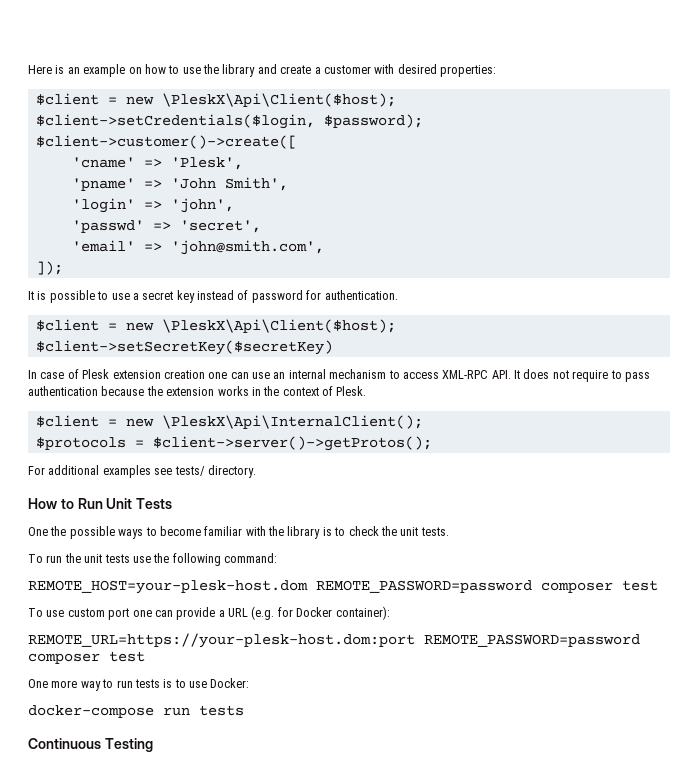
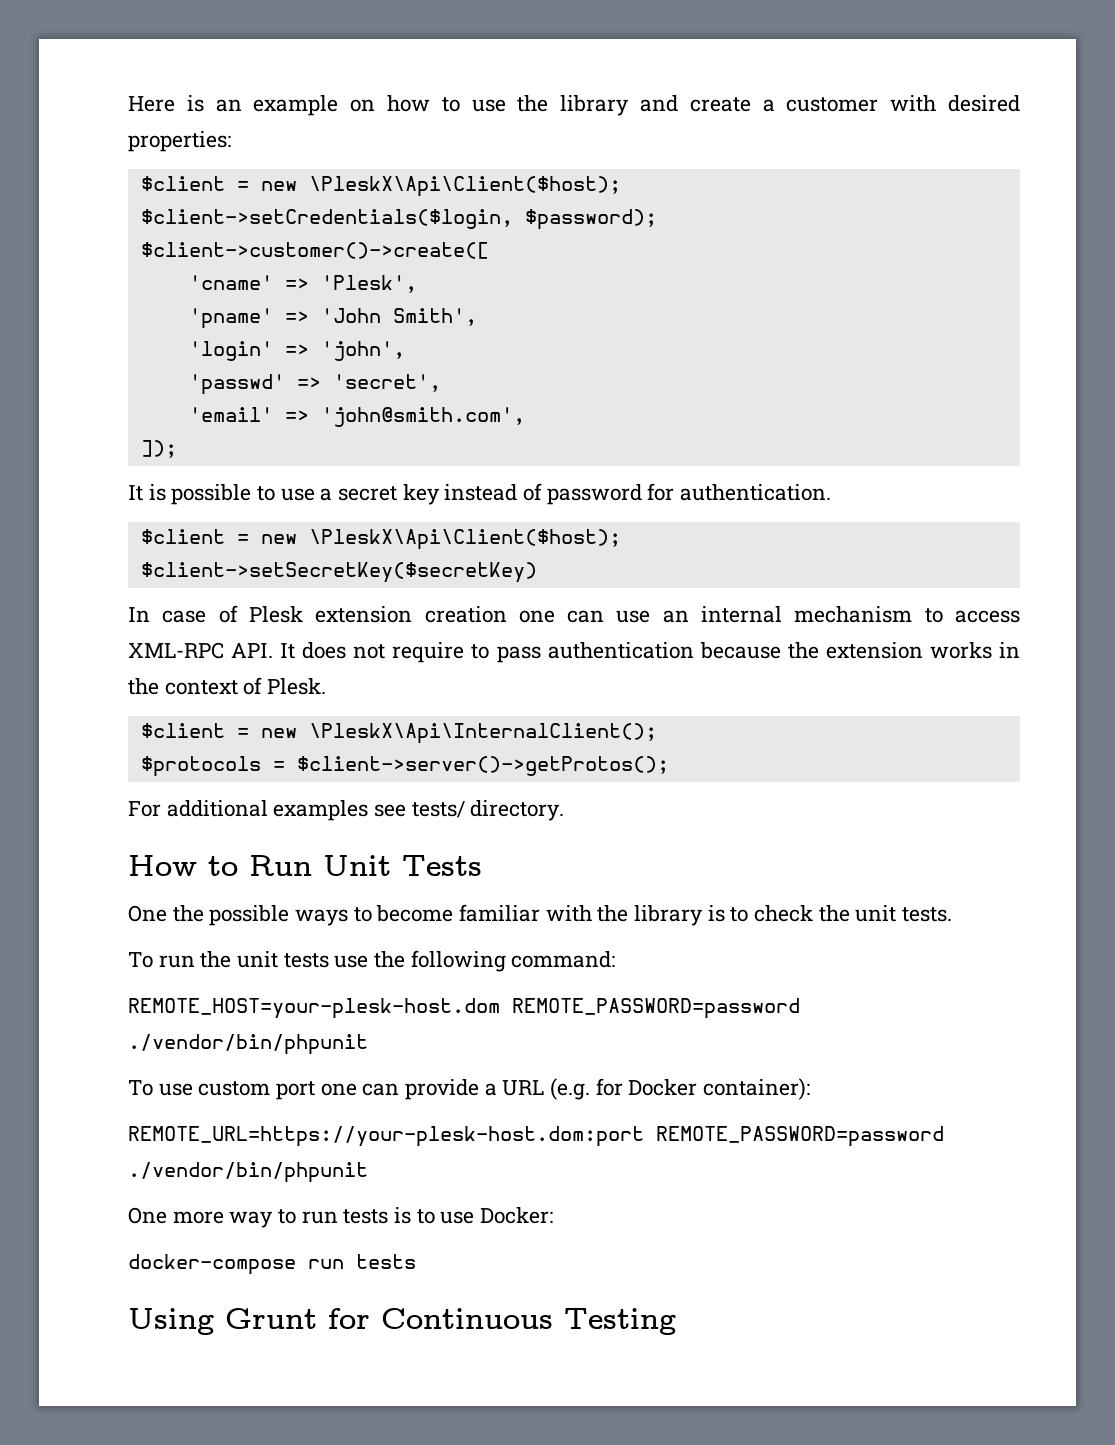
- REMOTE_HOST=your-plesk-host.dom REMOTE_PASSWORD=password composer test
+ REMOTE_HOST=your-plesk-host.dom REMOTE_PASSWORD=password ./vendor/bin/phpunit
- REMOTE_URL=https://your-plesk-host.dom:port REMOTE_PASSWORD=password composer test
+ REMOTE_URL=https://your-plesk-host.dom:port REMOTE_PASSWORD=password ./vendor/bin/phpunit
- Continuous Testing
+ Using Grunt for Continuous Testing

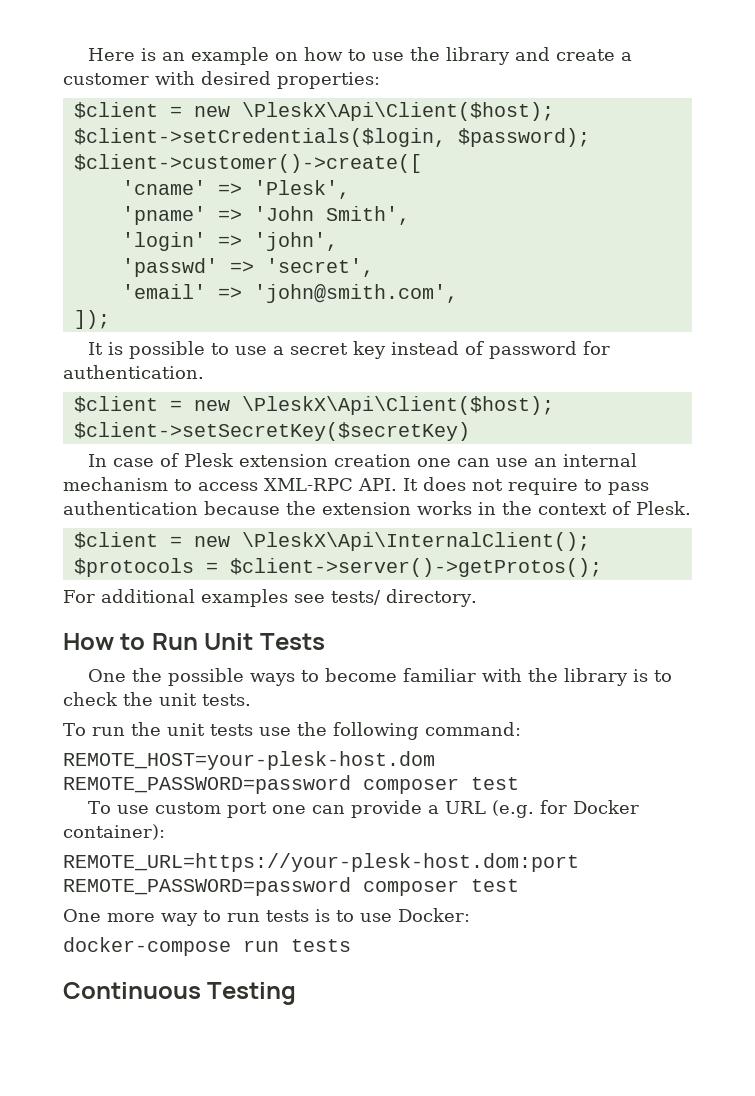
- REMOTE_HOST=your-plesk-host.dom REMOTE_PASSWORD=password ./vendor/bin/phpunit
+ REMOTE_HOST=your-plesk-host.dom REMOTE_PASSWORD=password composer test
- REMOTE_URL=https://your-plesk-host.dom:port REMOTE_PASSWORD=password ./vendor/bin/phpunit
+ REMOTE_URL=https://your-plesk-host.dom:port REMOTE_PASSWORD=password composer test
- Using Grunt for Continuous Testing
+ Continuous Testing

